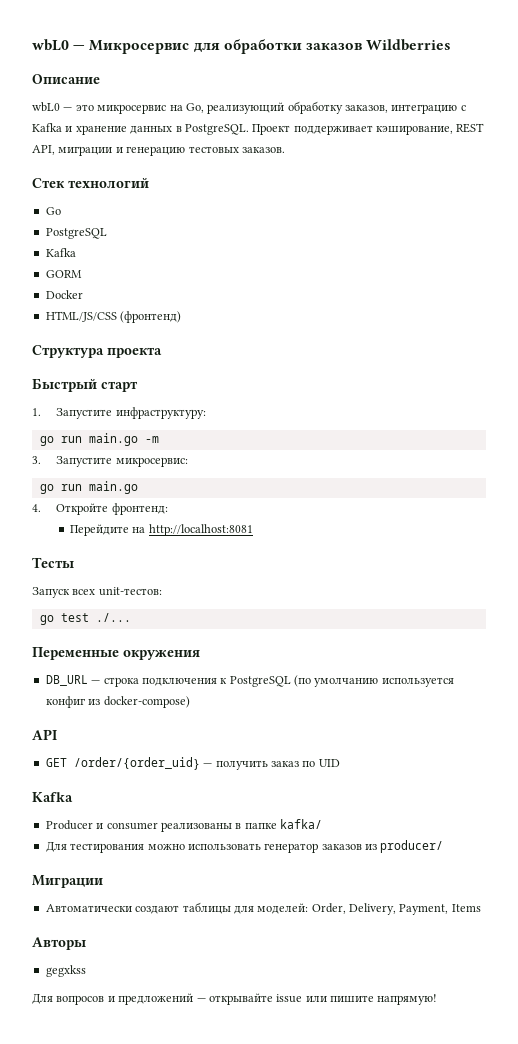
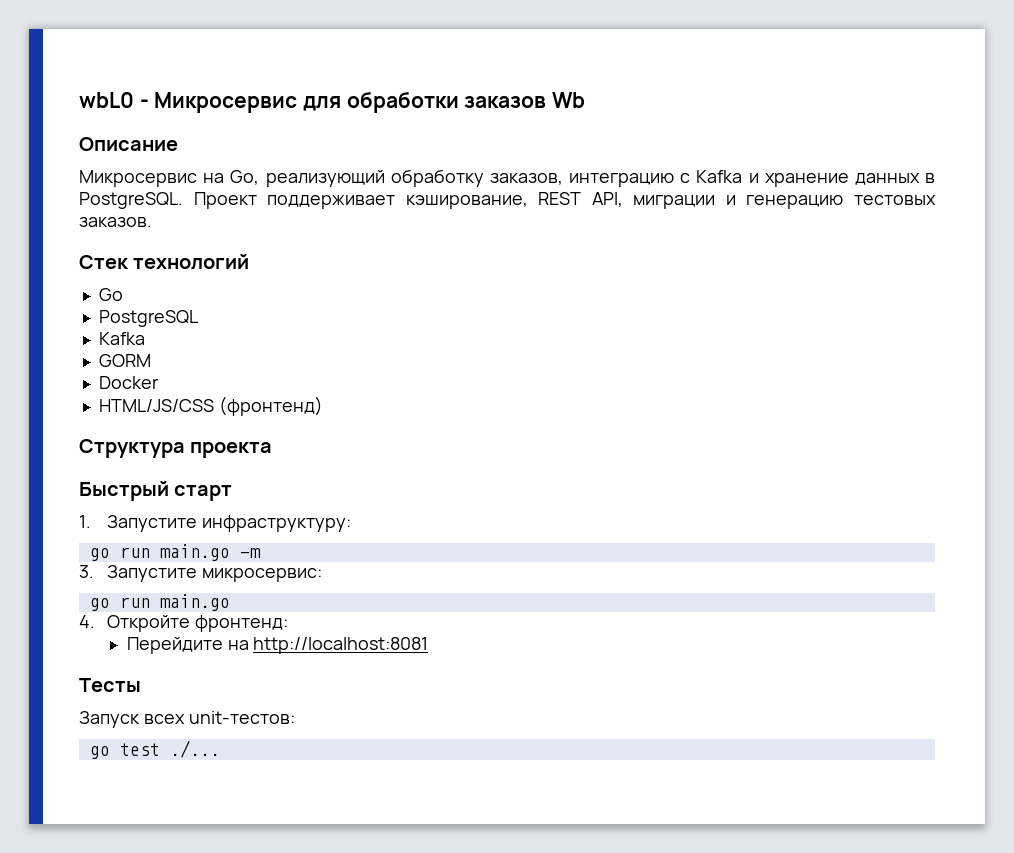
- wbL0 — Микросервис для обработки заказов Wildberries
+ wbL0 - Микросервис для обработки заказов Wb
- wbL0 — это микросервис на Go, реализующий обработку заказов, интеграцию с Kafka и хранение данных в PostgreSQL.
+ Mикросервис на Go, реализующий обработку заказов, интеграцию с Kafka и хранение данных в PostgreSQL.
- Переменные окружения
- DB_URL — строка подключения к PostgreSQL (по умолчанию используется конфиг из docker-compose)
- API
- GET /order/{order_uid} — получить заказ по UID
- Kafka
- Producer и consumer реализованы в папке kafka/
- Для тестирования можно использовать генератор заказов из producer/
- Миграции
- Автоматически создают таблицы для моделей: Order, Delivery, Payment, Items
- Авторы
- gegxkss
- Для вопросов и предложений — открывайте issue или пишите напрямую!

